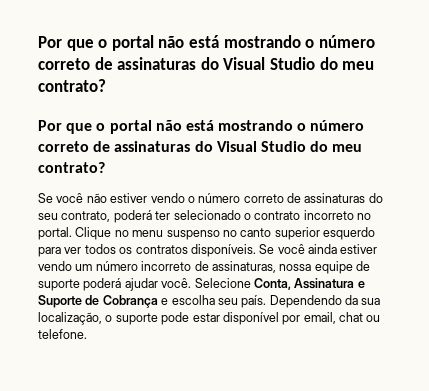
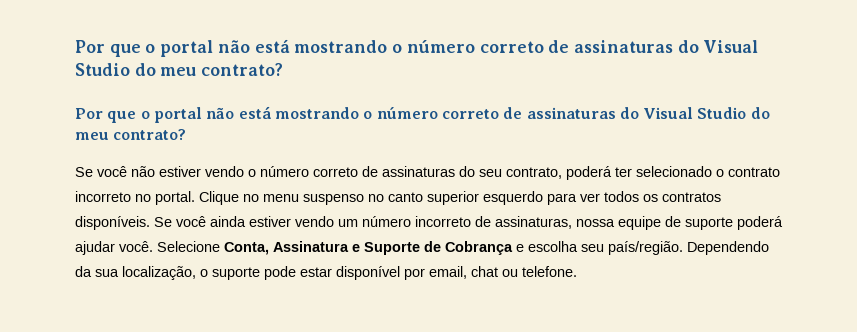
- Selecione Conta, Assinatura e Suporte de Cobrança e escolha seu país.
+ Selecione Conta, Assinatura e Suporte de Cobrança e escolha seu país/região.

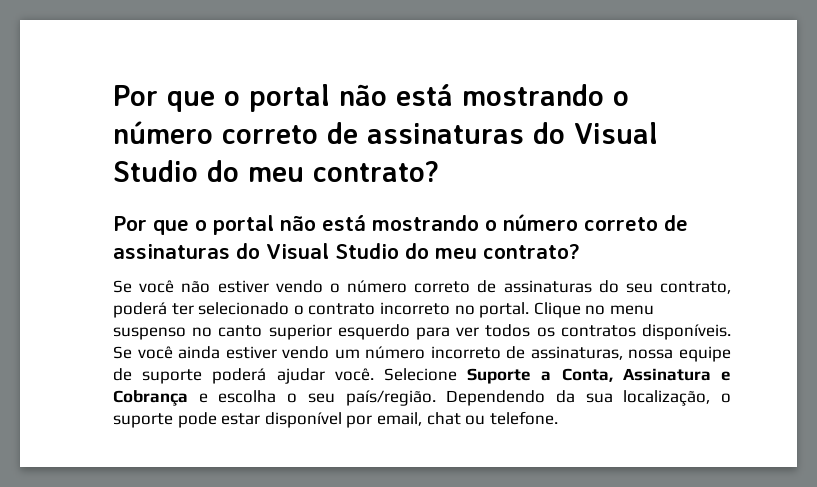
- Selecione Conta, Assinatura e Suporte de Cobrança e escolha seu país/região.
+ Selecione Suporte a Conta, Assinatura e Cobrança e escolha o seu país/região.

